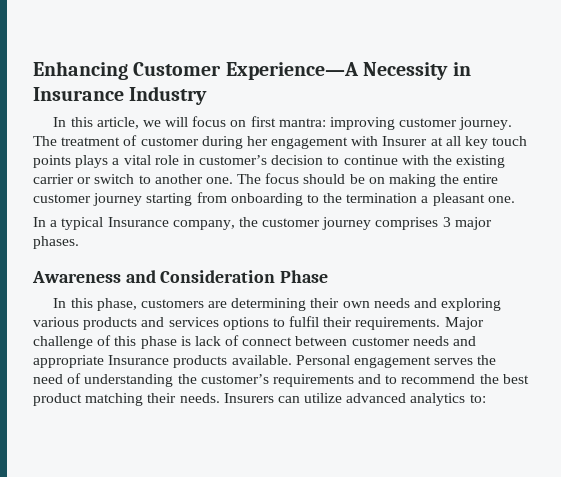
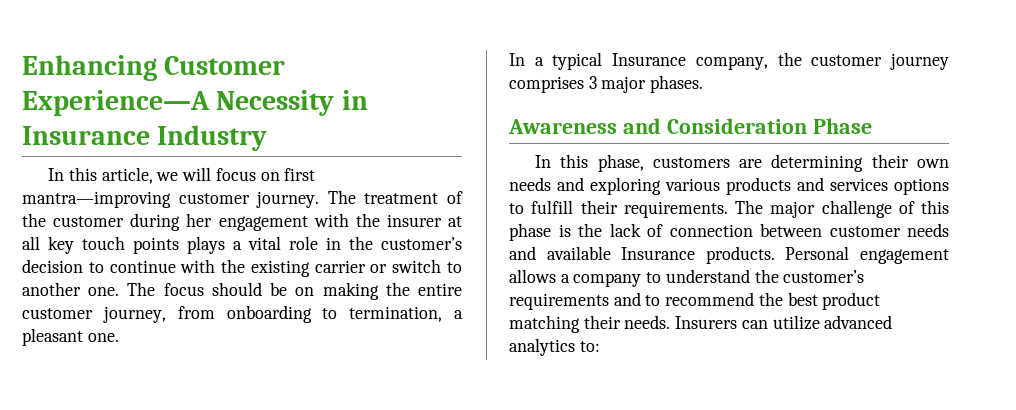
- In this article, we will focus on first mantra: improving customer journey.
+ In this article, we will focus on first mantra—improving customer journey.
- The treatment of customer during her engagement with Insurer at all key touch points plays a vital role in customer’s decision to continue with the existing carrier or switch to another one.
+ The treatment of the customer during her engagement with the insurer at all key touch points plays a vital role in the customer’s decision to continue with the existing carrier or switch to another one.
- The focus should be on making the entire customer journey starting from onboarding to the termination a pleasant one.
+ The focus should be on making the entire customer journey, from onboarding to termination, a pleasant one.
- In this phase, customers are determining their own needs and exploring various products and services options to fulfil their requirements.
+ In this phase, customers are determining their own needs and exploring various products and services options to fulfill their requirements.
- Major challenge of this phase is lack of connect between customer needs and appropriate Insurance products available. Personal engagement serves the need of understanding the customer’s requirements and to recommend the best product matching their needs.
+ The major challenge of this phase is the lack of connection between customer needs and available Insurance products. Personal engagement allows a company to understand the customer’s requirements and to recommend the best product matching their needs.

